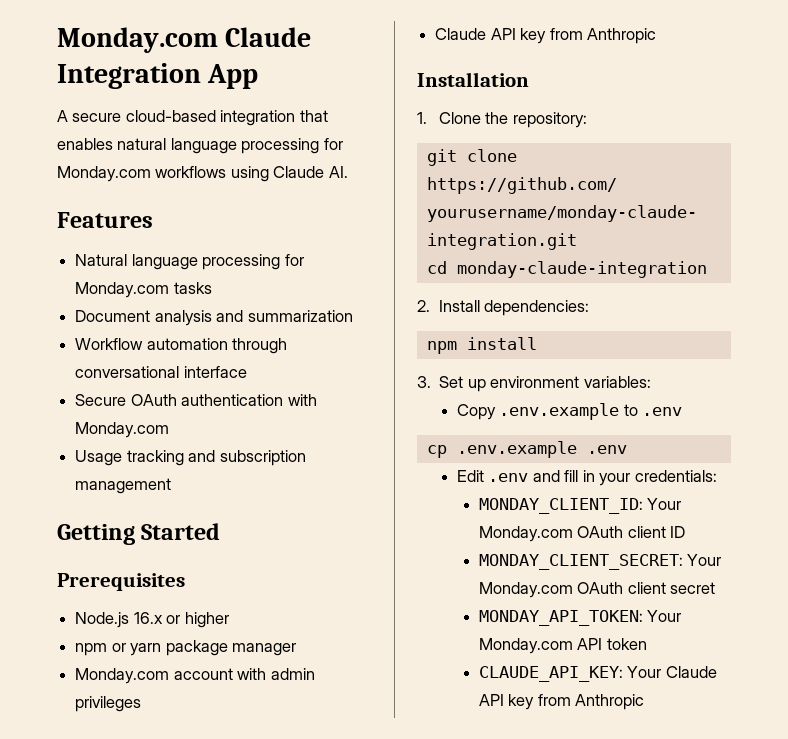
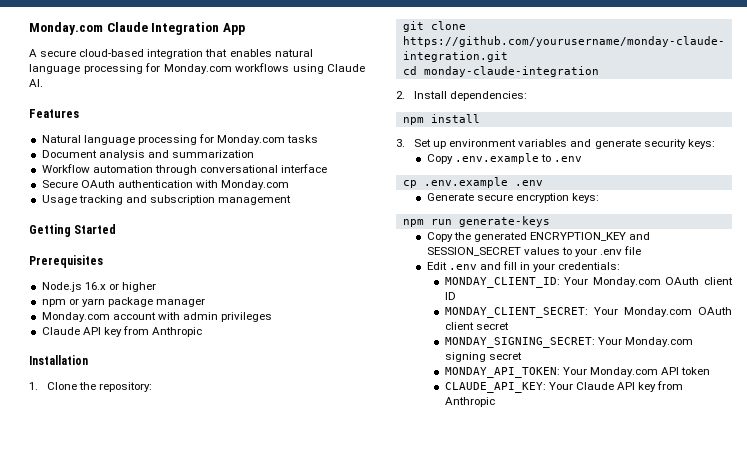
- 3. Set up environment variables:
+ 3. Set up environment variables and generate security keys:
+ Generate secure encryption keys:
+ npm run generate-keys
+ Copy the generated ENCRYPTION_KEY and SESSION_SECRET values to your .env file
+ MONDAY_SIGNING_SECRET: Your Monday.com signing secret

